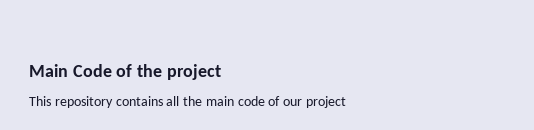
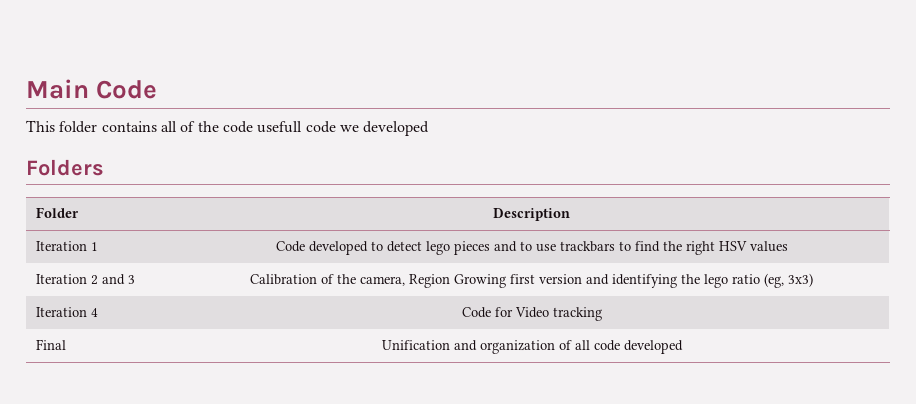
- Main Code of the project
- This repository contains all the main code of our project
+ Main Code
+ This folder contains all of the code usefull code we developed
+ Folders
+ Folder | Description
+ Iteration 1 | Code developed to detect lego pieces and to use trackbars to find the right HSV values
+ Iteration 2 and 3 | Calibration of the camera, Region Growing first version and identifying the lego ratio (eg, 3x3)
+ Iteration 4 | Code for Video tracking
+ Final | Unification and organization of all code developed

